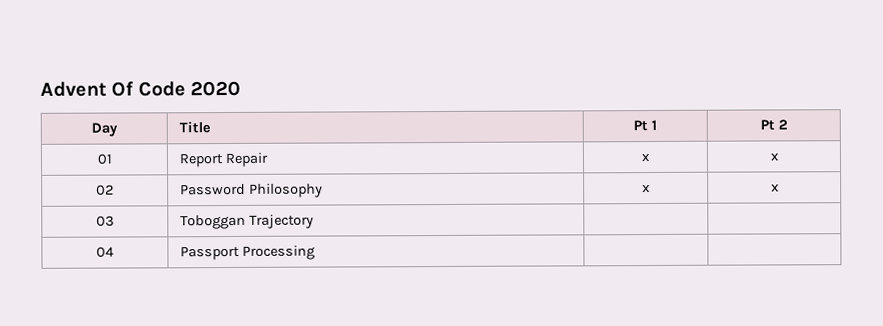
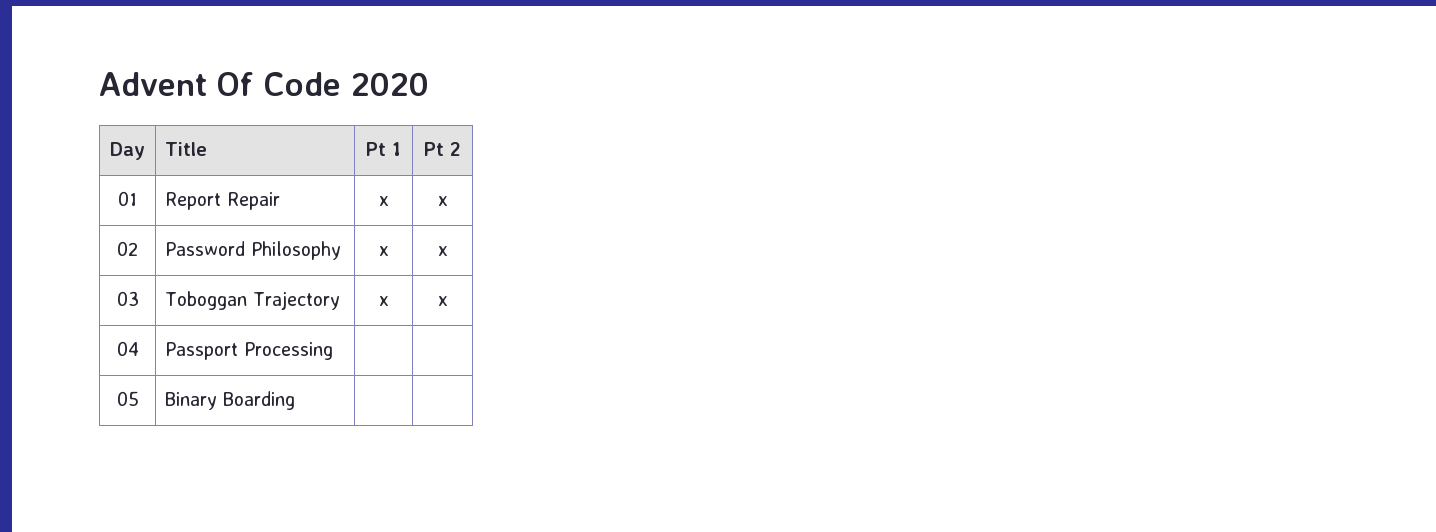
- 03 | Toboggan Trajectory | |
+ 03 | Toboggan Trajectory | x | x
+ 05 | Binary Boarding | |

